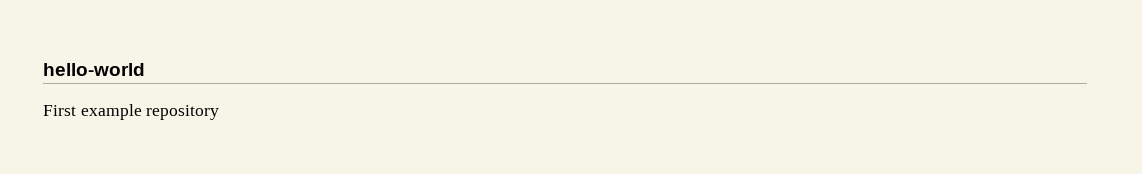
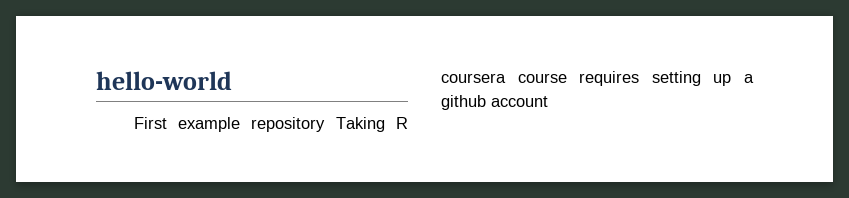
- First example repository
+ First example repository Taking R coursera course requires setting up a github account

